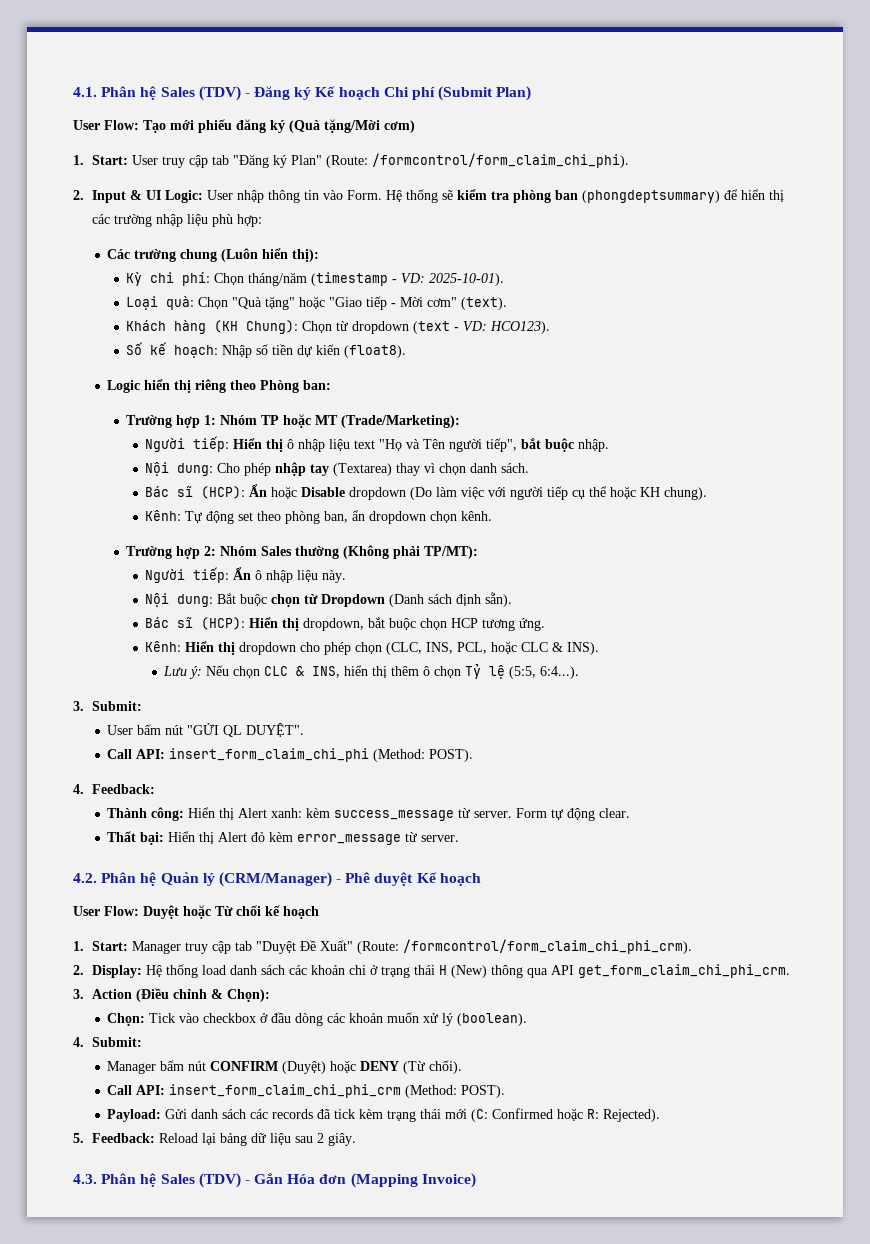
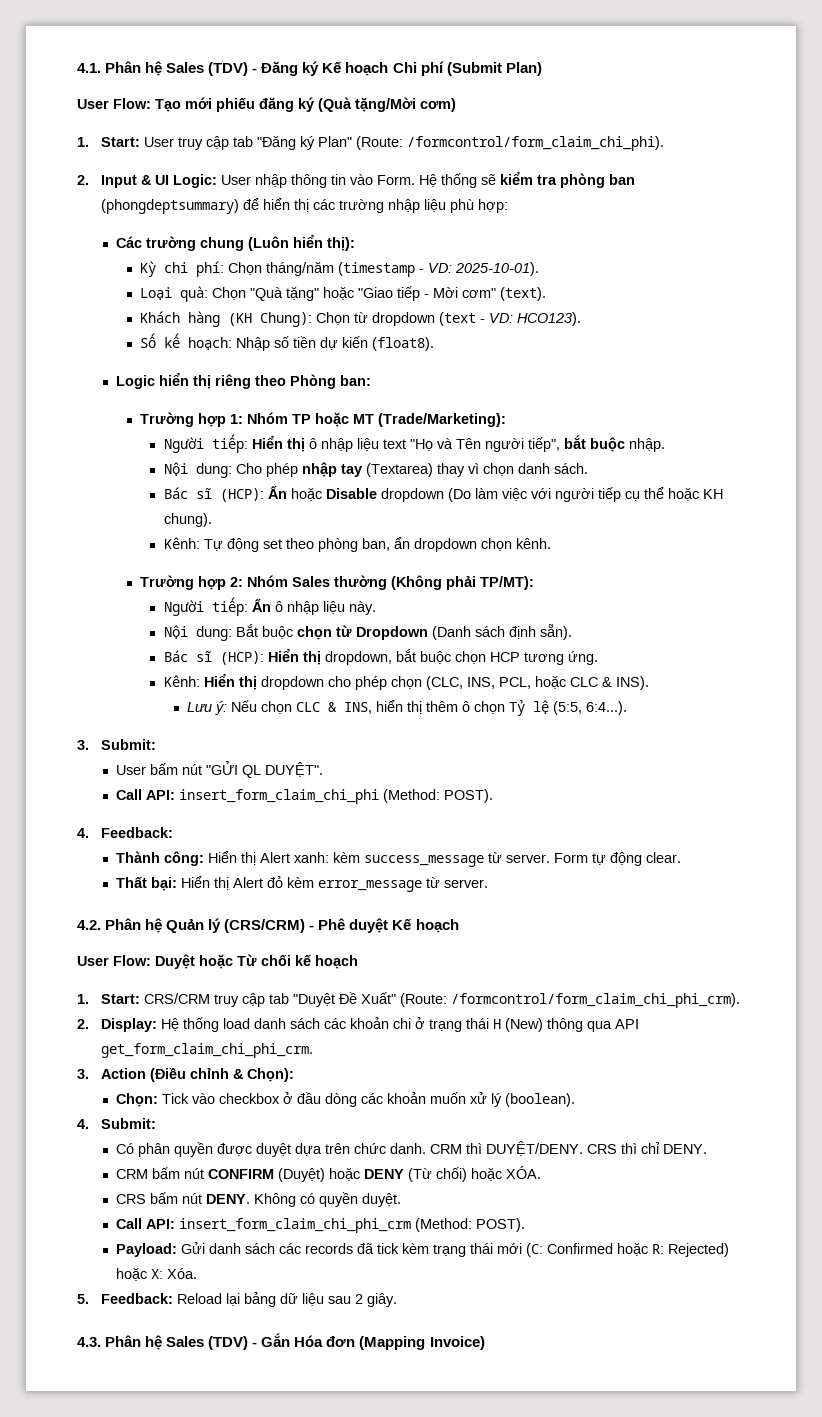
- 4.2. Phân hệ Quản lý (CRM/Manager) - Phê duyệt Kế hoạch
+ 4.2. Phân hệ Quản lý (CRS/CRM) - Phê duyệt Kế hoạch
- 1. Start: Manager truy cập tab "Duyệt Đề Xuất" (Route: /formcontrol/form_claim_chi_phi_crm).
+ 1. Start: CRS/CRM truy cập tab "Duyệt Đề Xuất" (Route: /formcontrol/form_claim_chi_phi_crm).
- Manager bấm nút CONFIRM (Duyệt) hoặc DENY (Từ chối).
+ Có phân quyền được duyệt dựa trên chức danh. CRM thì DUYỆT/DENY. CRS thì chỉ DENY.
+ CRM bấm nút CONFIRM (Duyệt) hoặc DENY (Từ chối) hoặc XÓA.
+ CRS bấm nút DENY. Không có quyền duyệt.
- Payload: Gửi danh sách các records đã tick kèm trạng thái mới (C: Confirmed hoặc R: Rejected).
+ Payload: Gửi danh sách các records đã tick kèm trạng thái mới (C: Confirmed hoặc R: Rejected) hoặc X: Xóa.

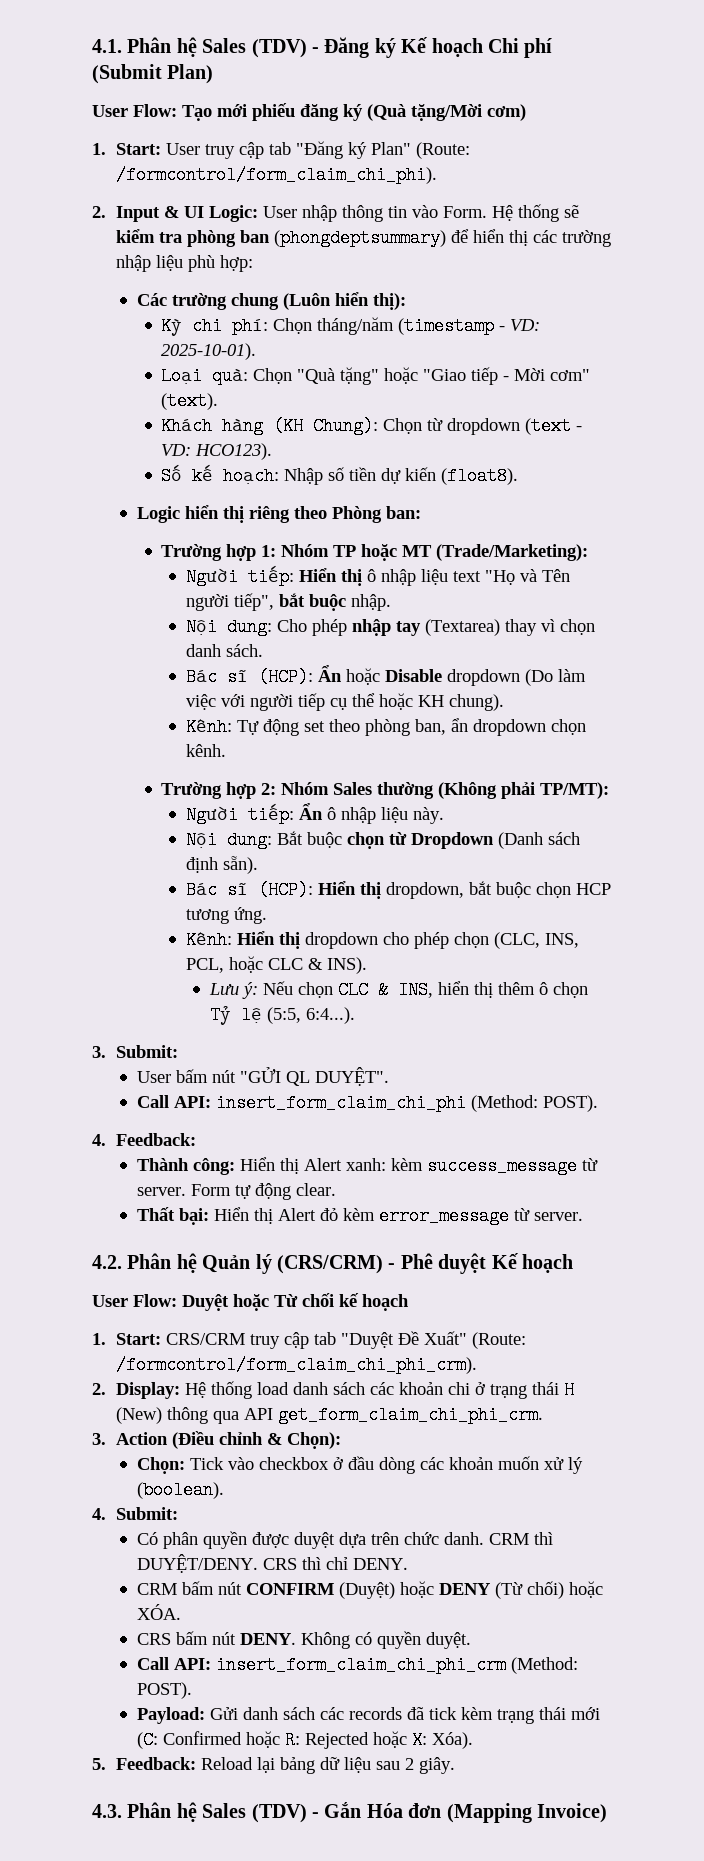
- Payload: Gửi danh sách các records đã tick kèm trạng thái mới (C: Confirmed hoặc R: Rejected) hoặc X: Xóa.
+ Payload: Gửi danh sách các records đã tick kèm trạng thái mới (C: Confirmed hoặc R: Rejected hoặc X: Xóa).

